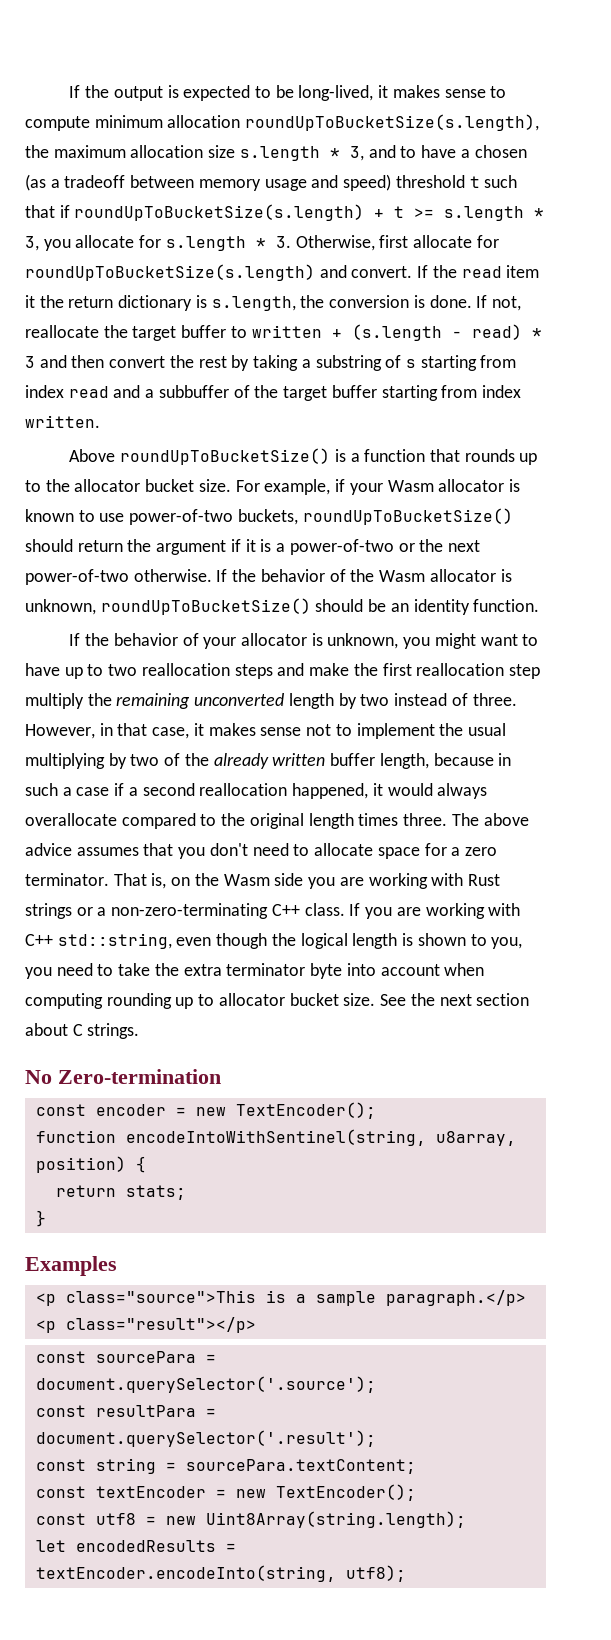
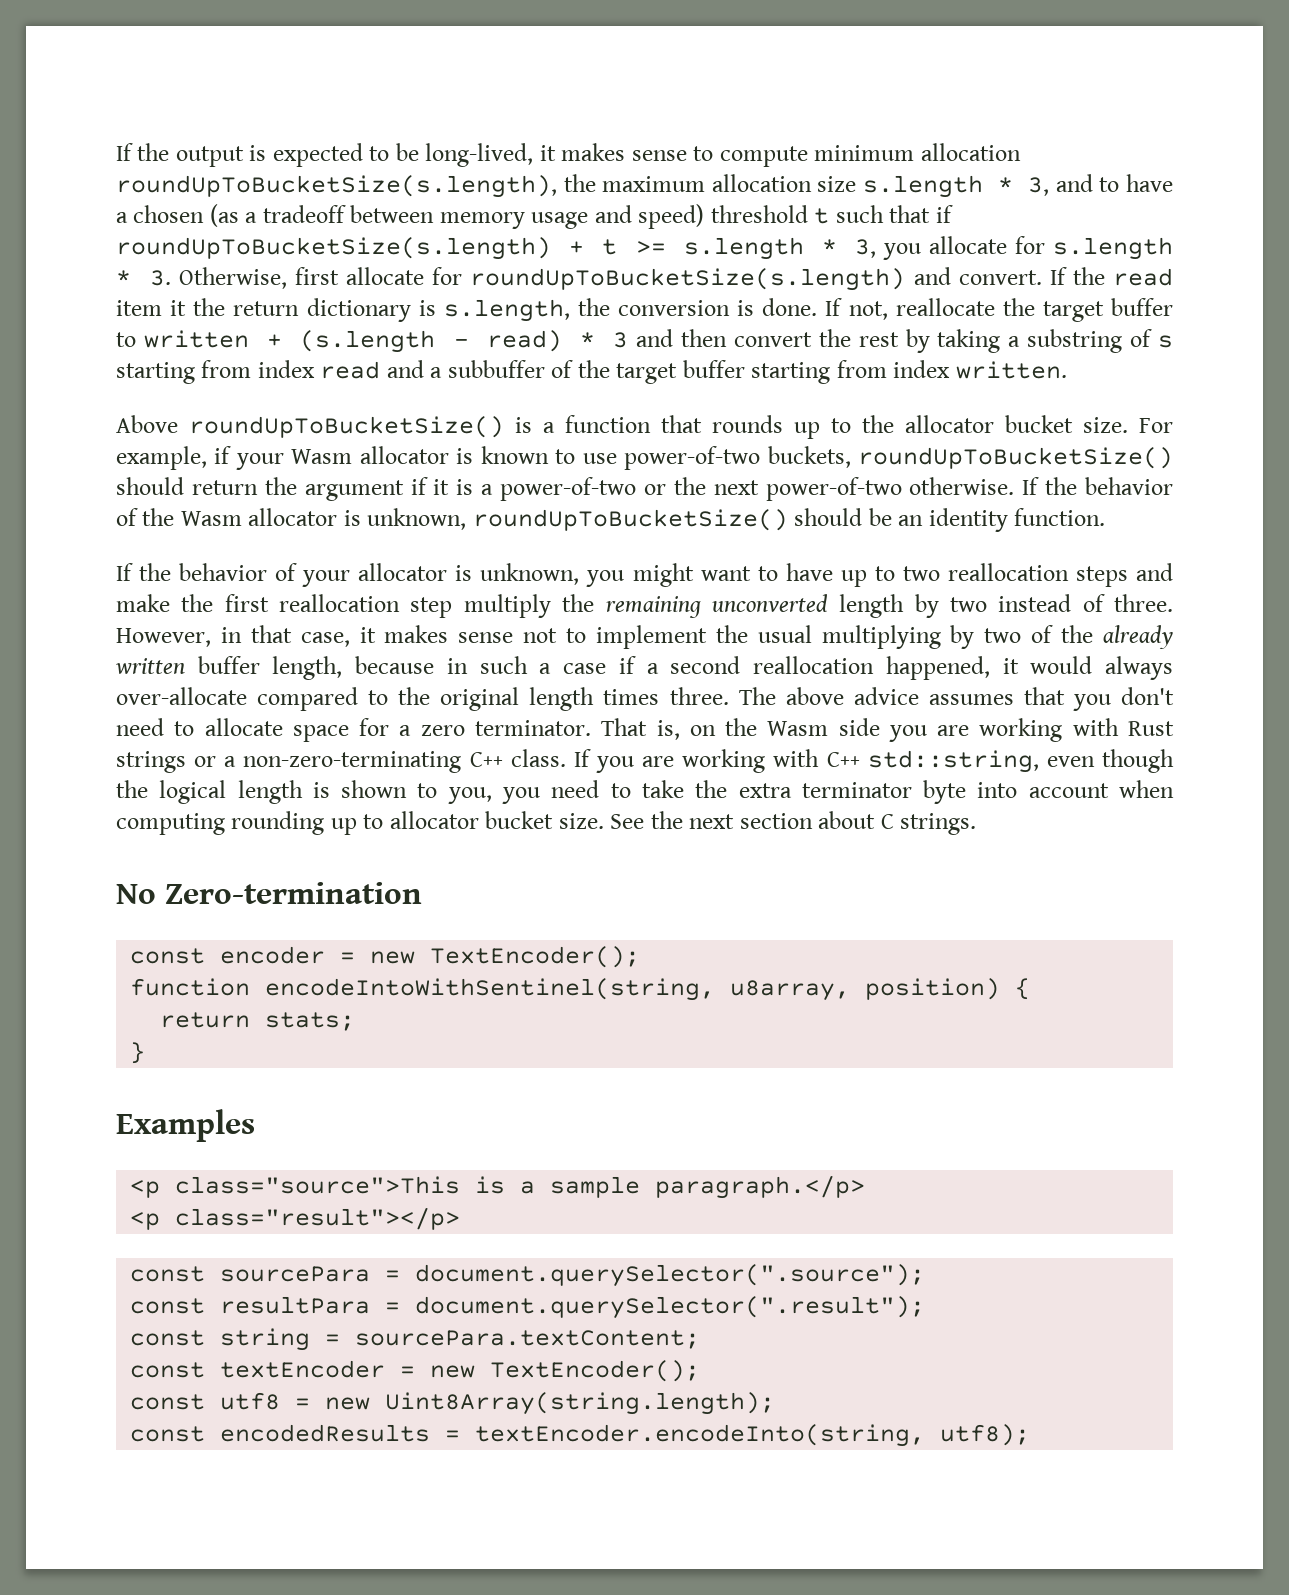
- However, in that case, it makes sense not to implement the usual multiplying by two of the already written buffer length, because in such a case if a second reallocation happened, it would always overallocate compared to the original length times three.
+ However, in that case, it makes sense not to implement the usual multiplying by two of the already written buffer length, because in such a case if a second reallocation happened, it would always over-allocate compared to the original length times three.
- const sourcePara = document.querySelector('.source');
+ const sourcePara = document.querySelector(".source");
- const resultPara = document.querySelector('.result');
+ const resultPara = document.querySelector(".result");
- let encodedResults = textEncoder.encodeInto(string, utf8);
+ const encodedResults = textEncoder.encodeInto(string, utf8);

